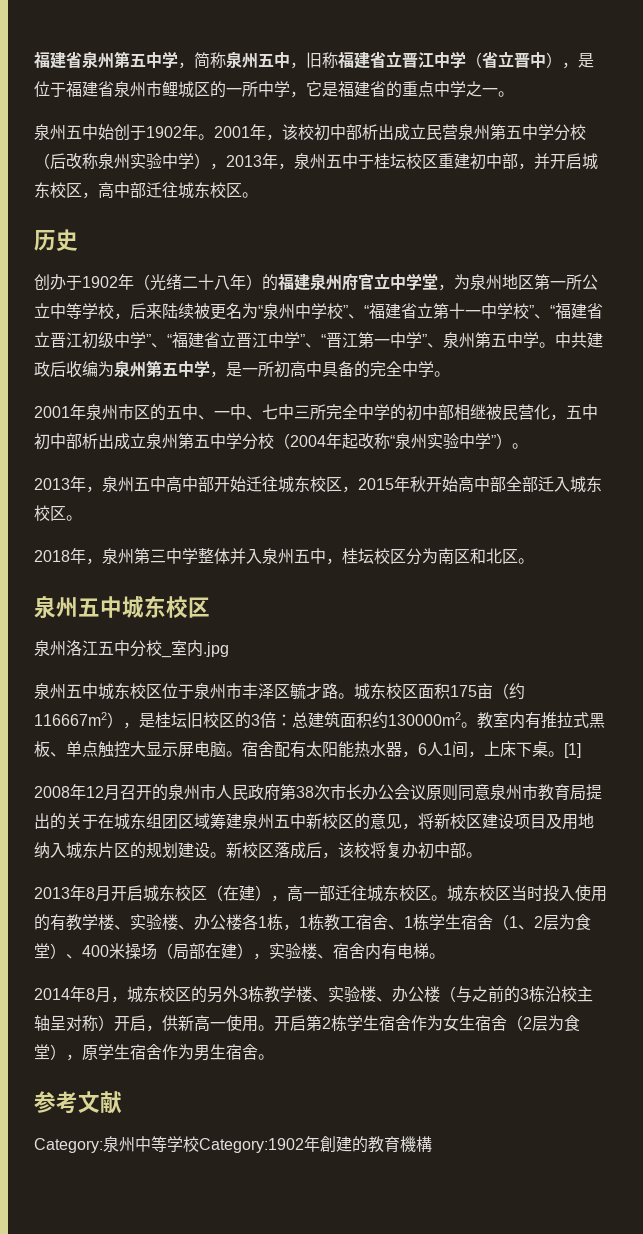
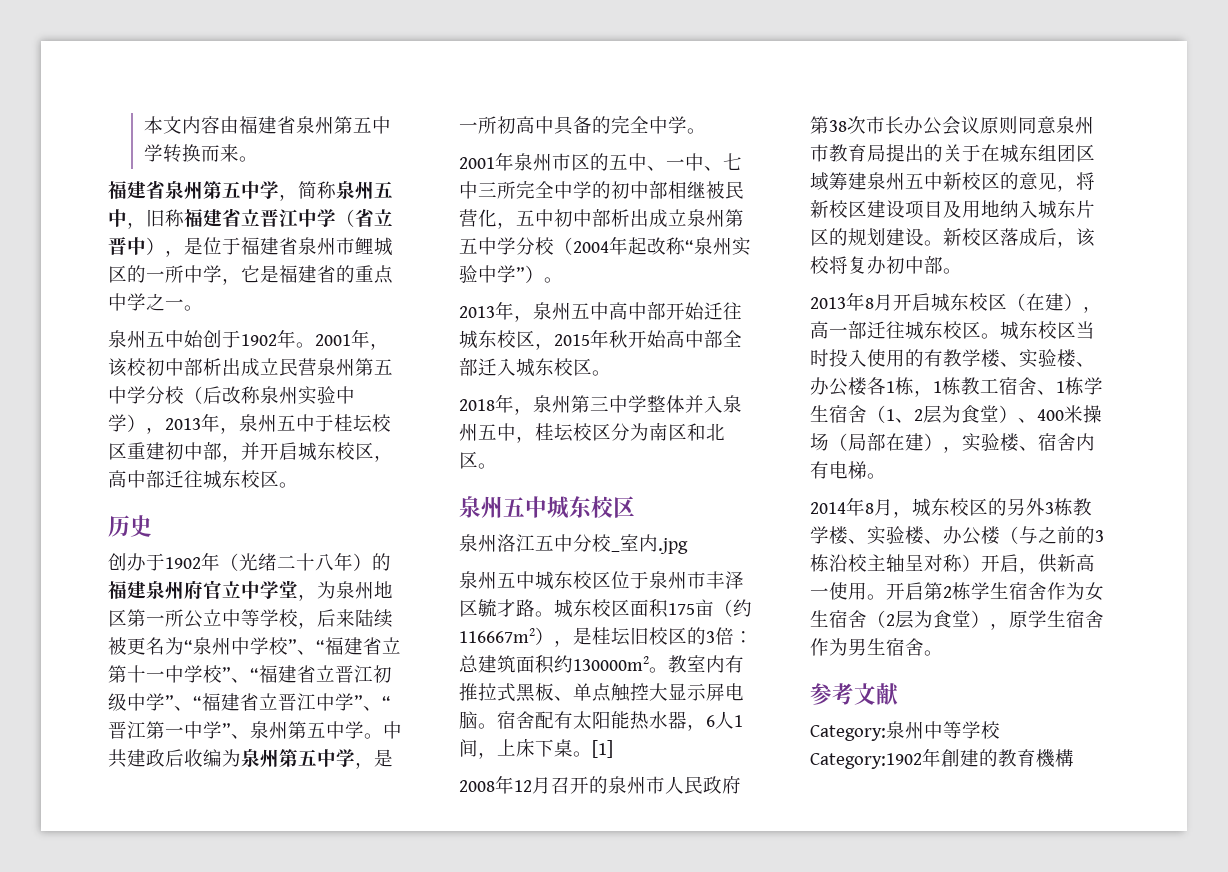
+ 本文内容由福建省泉州第五中学转换而来。

